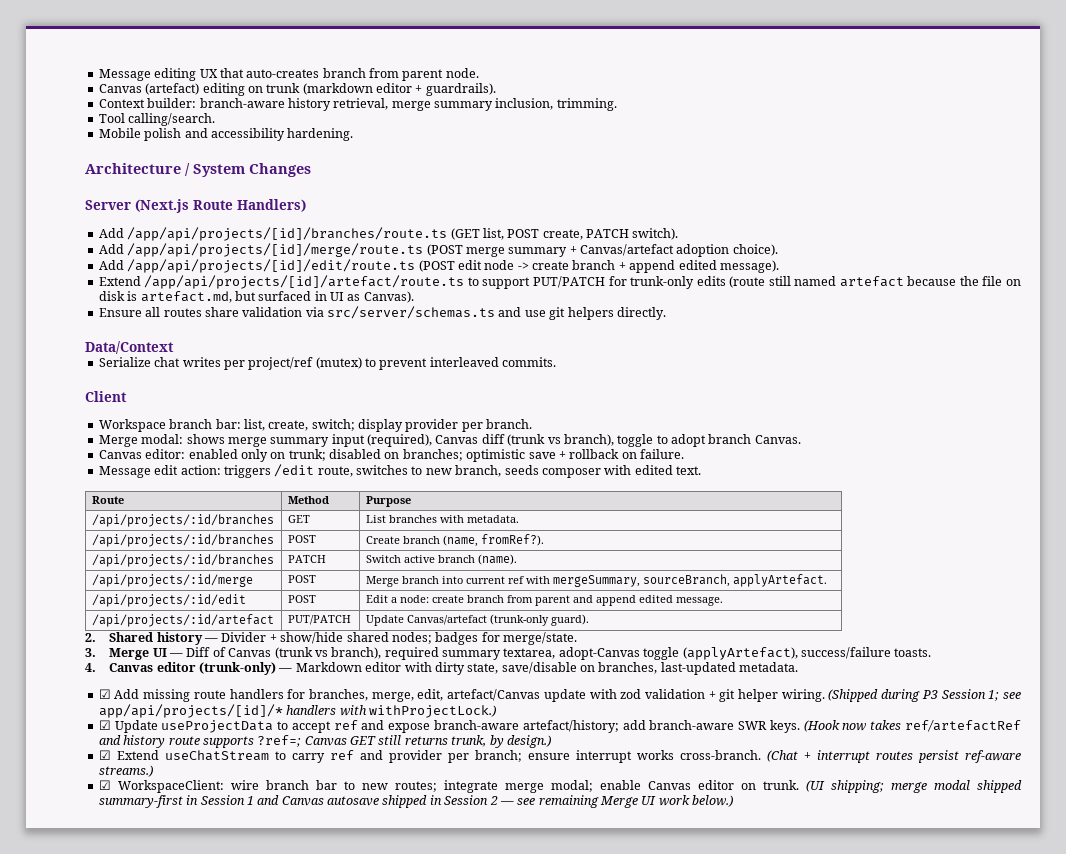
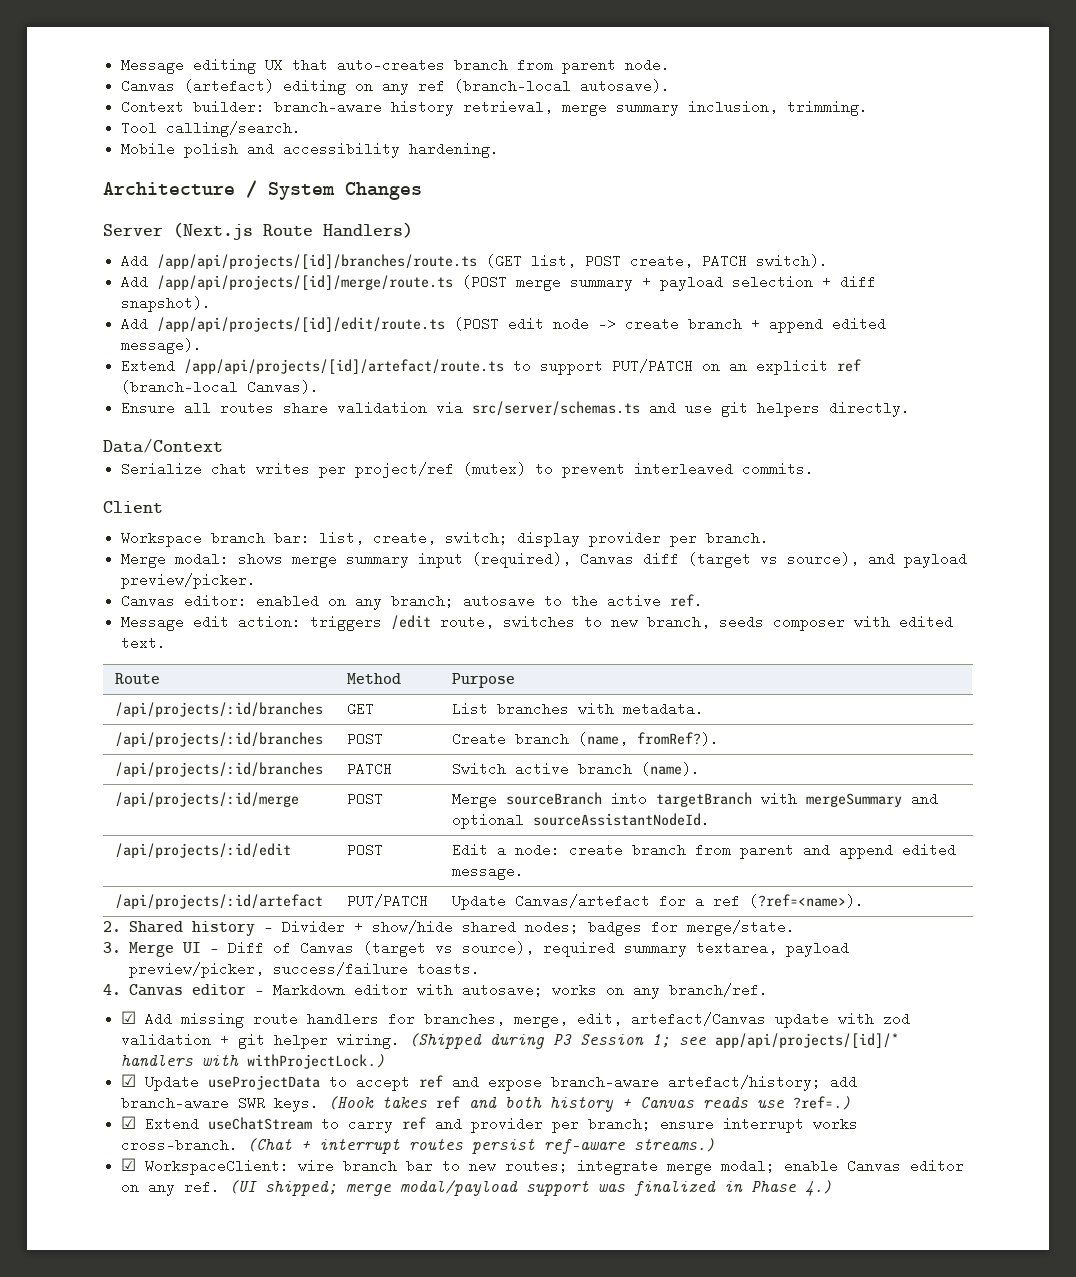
- Canvas (artefact) editing on trunk (markdown editor + guardrails).
+ Canvas (artefact) editing on any ref (branch-local autosave).
- Add /app/api/projects/[id]/merge/route.ts (POST merge summary + Canvas/artefact adoption choice).
+ Add /app/api/projects/[id]/merge/route.ts (POST merge summary + payload selection + diff snapshot).
- Extend /app/api/projects/[id]/artefact/route.ts to support PUT/PATCH for trunk-only edits (route still named artefact because the file on disk is artefact.md, but surfaced in UI as Canvas).
+ Extend /app/api/projects/[id]/artefact/route.ts to support PUT/PATCH on an explicit ref (branch-local Canvas).
- Merge modal: shows merge summary input (required), Canvas diff (trunk vs branch), toggle to adopt branch Canvas.
- Canvas editor: enabled only on trunk; disabled on branches; optimistic save + rollback on failure.
+ Merge modal: shows merge summary input (required), Canvas diff (target vs source), and payload preview/picker.
+ Canvas editor: enabled on any branch; autosave to the active ref.
- /api/projects/:id/merge | POST | Merge branch into current ref with mergeSummary, sourceBranch, applyArtefact.
+ /api/projects/:id/merge | POST | Merge sourceBranch into targetBranch with mergeSummary and optional sourceAssistantNodeId.
- /api/projects/:id/artefact | PUT/PATCH | Update Canvas/artefact (trunk-only guard).
+ /api/projects/:id/artefact | PUT/PATCH | Update Canvas/artefact for a ref (?ref=<name>).
- 3. Merge UI — Diff of Canvas (trunk vs branch), required summary textarea, adopt-Canvas toggle (applyArtefact), success/failure toasts.
+ 3. Merge UI — Diff of Canvas (target vs source), required summary textarea, payload preview/picker, success/failure toasts.
- 4. Canvas editor (trunk-only) — Markdown editor with dirty state, save/disable on branches, last-updated metadata.
+ 4. Canvas editor — Markdown editor with autosave; works on any branch/ref.
- (Hook now takes ref/artefactRef and history route supports ?ref=; Canvas GET still returns trunk, by design.)
+ (Hook takes ref and both history + Canvas reads use ?ref=.)
- ☑ WorkspaceClient: wire branch bar to new routes; integrate merge modal; enable Canvas editor on trunk. (UI shipping; merge modal shipped summary-first in Session 1 and Canvas autosave shipped in Session 2 — see remaining Merge UI work below.)
+ ☑ WorkspaceClient: wire branch bar to new routes; integrate merge modal; enable Canvas editor on any ref. (UI shipped; merge modal/payload support was finalized in Phase 4.)

